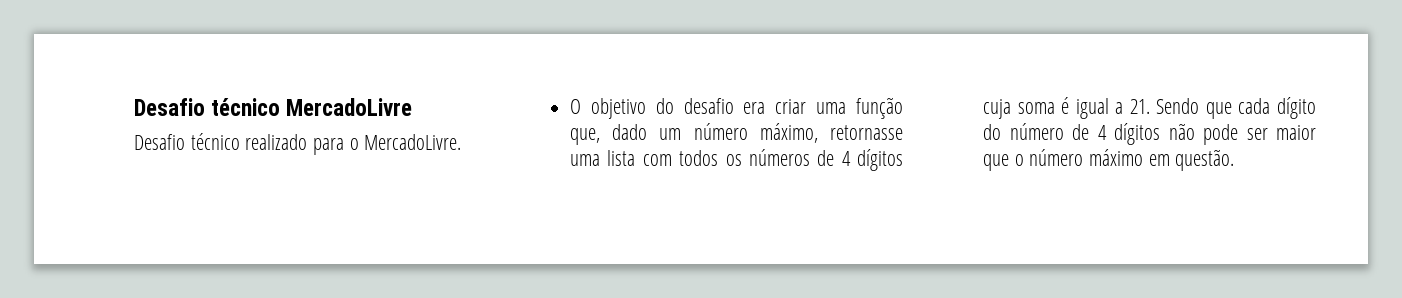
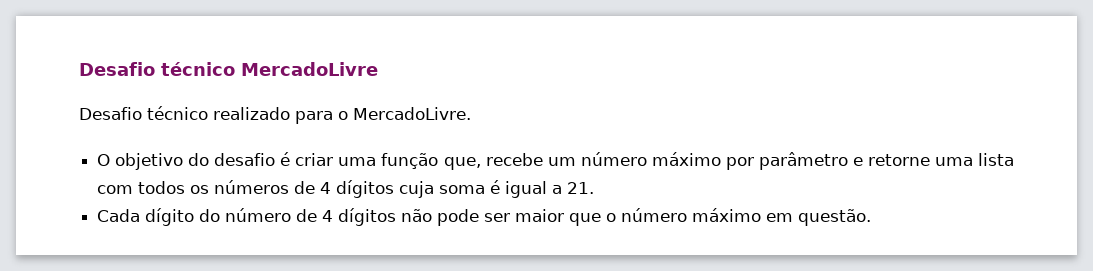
- O objetivo do desafio era criar uma função que, dado um número máximo, retornasse uma lista com todos os números de 4 dígitos cuja soma é igual a 21. Sendo que cada dígito do número de 4 dígitos não pode ser maior que o número máximo em questão.
+ O objetivo do desafio é criar uma função que, recebe um número máximo por parâmetro e retorne uma lista com todos os números de 4 dígitos cuja soma é igual a 21.
+ Cada dígito do número de 4 dígitos não pode ser maior que o número máximo em questão.

